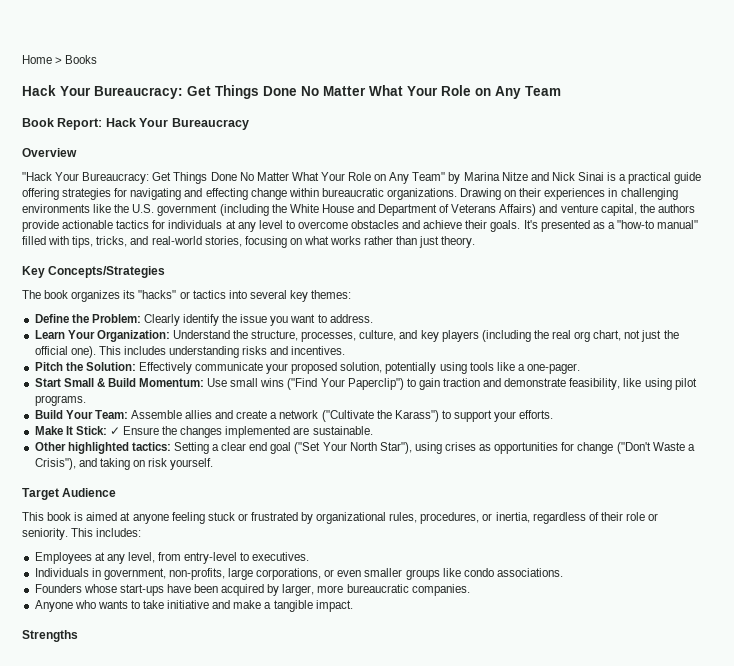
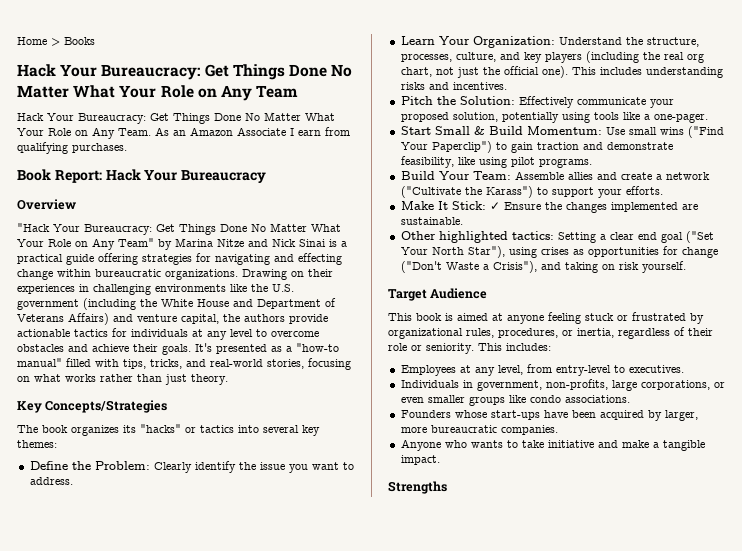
+ Hack Your Bureaucracy: Get Things Done No Matter What Your Role on Any Team. As an Amazon Associate I earn from qualifying purchases.

